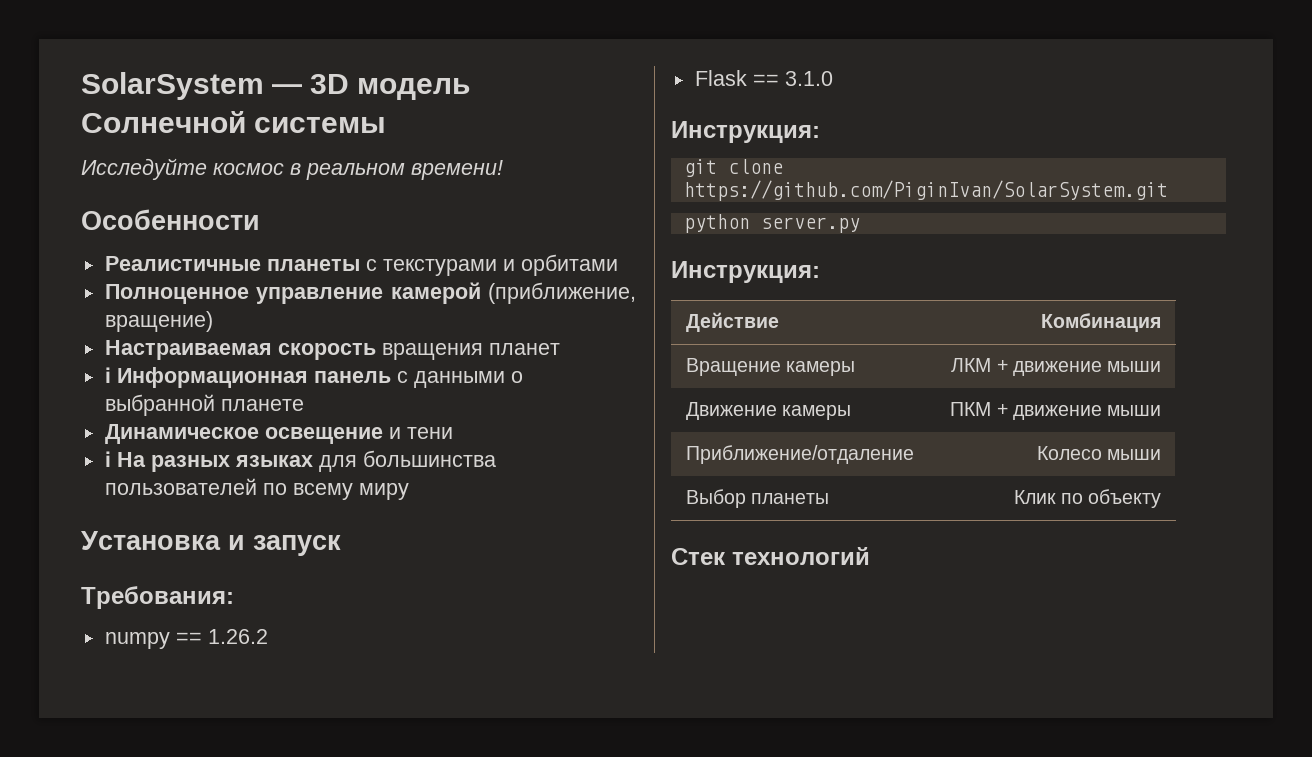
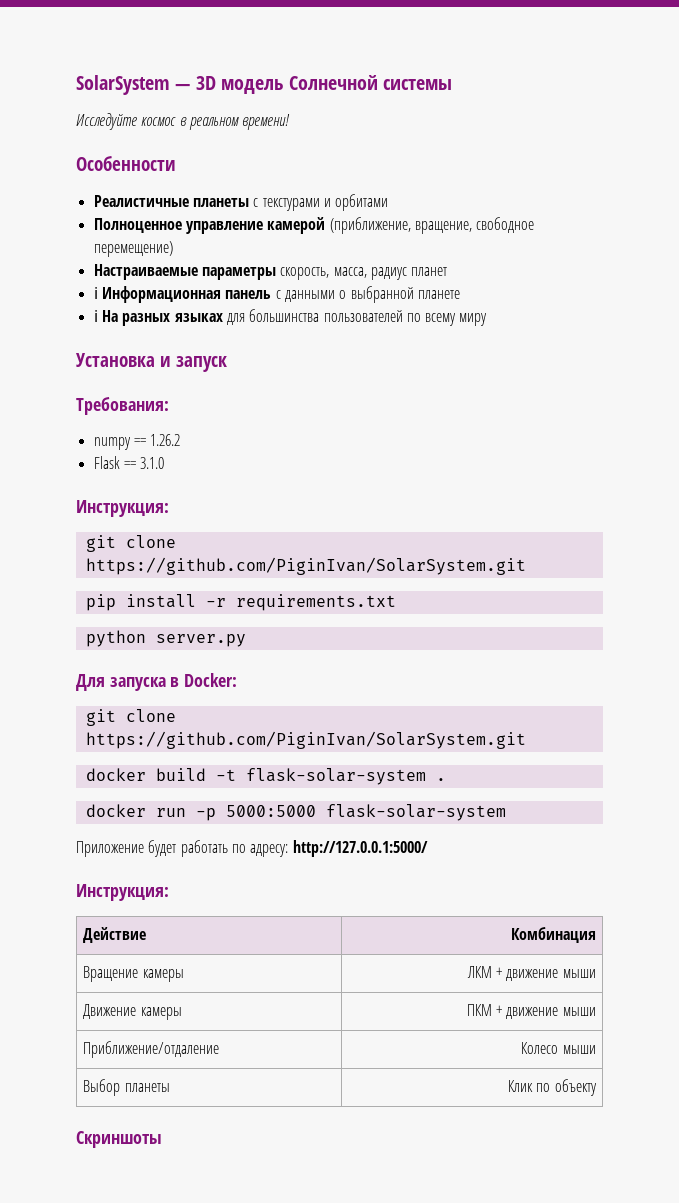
- Полноценное управление камерой (приближение, вращение)
- Настраиваемая скорость вращения планет
+ Полноценное управление камерой (приближение, вращение, свободное перемещение)
+ Настраиваемые параметры скорость, масса, радиус планет
- Динамическое освещение и тени
+ pip install -r requirements.txt
  python server.py
+ Для запуска в Docker:
+ git clone https://github.com/PiginIvan/SolarSystem.git
+ docker build -t flask-solar-system .
+ docker run -p 5000:5000 flask-solar-system
+ Приложение будет работать по адресу: http://127.0.0.1:5000/
- Стек технологий
+ Скриншоты

